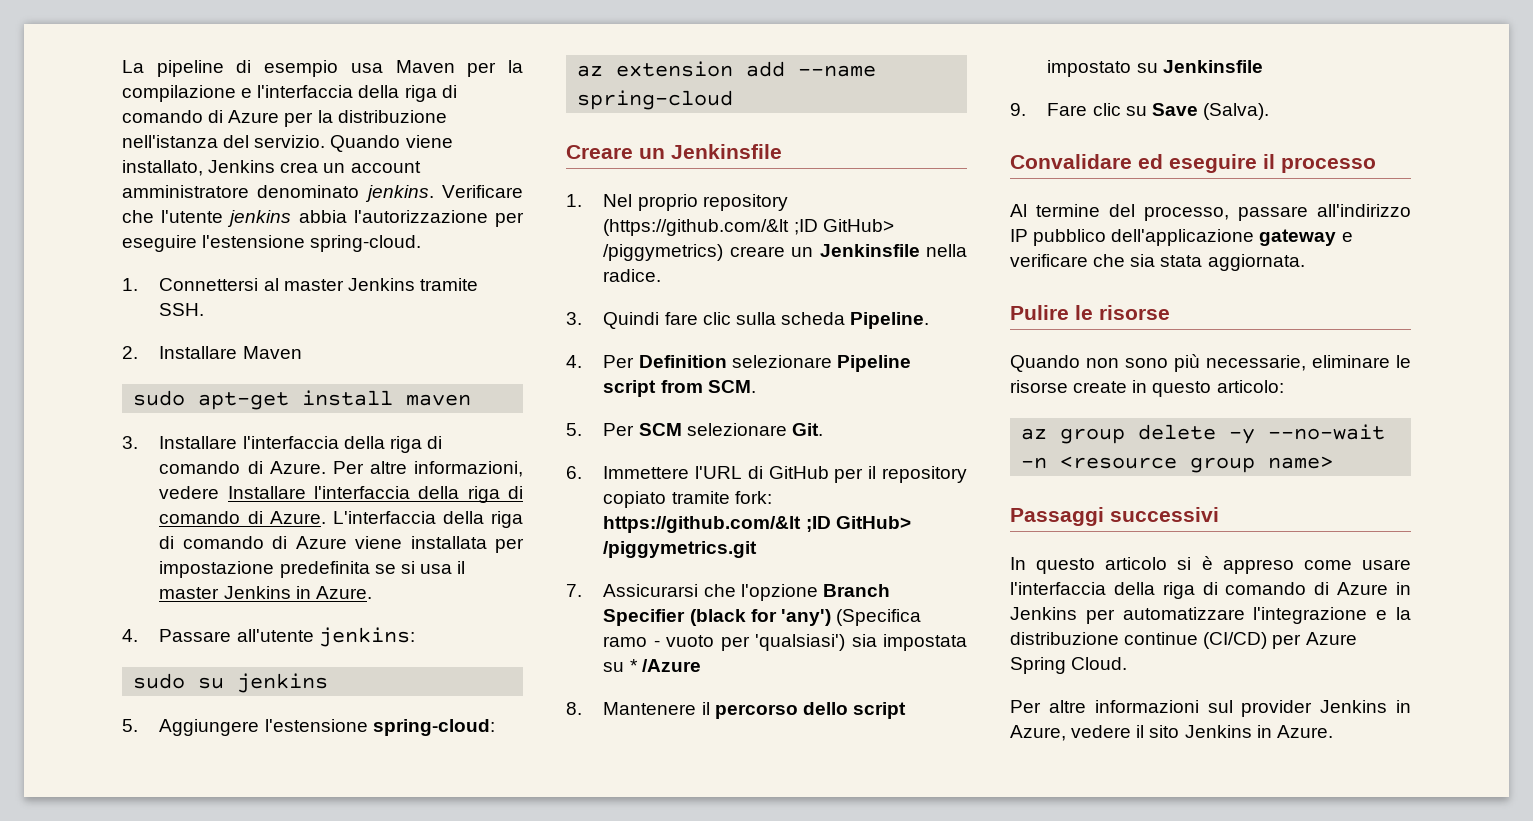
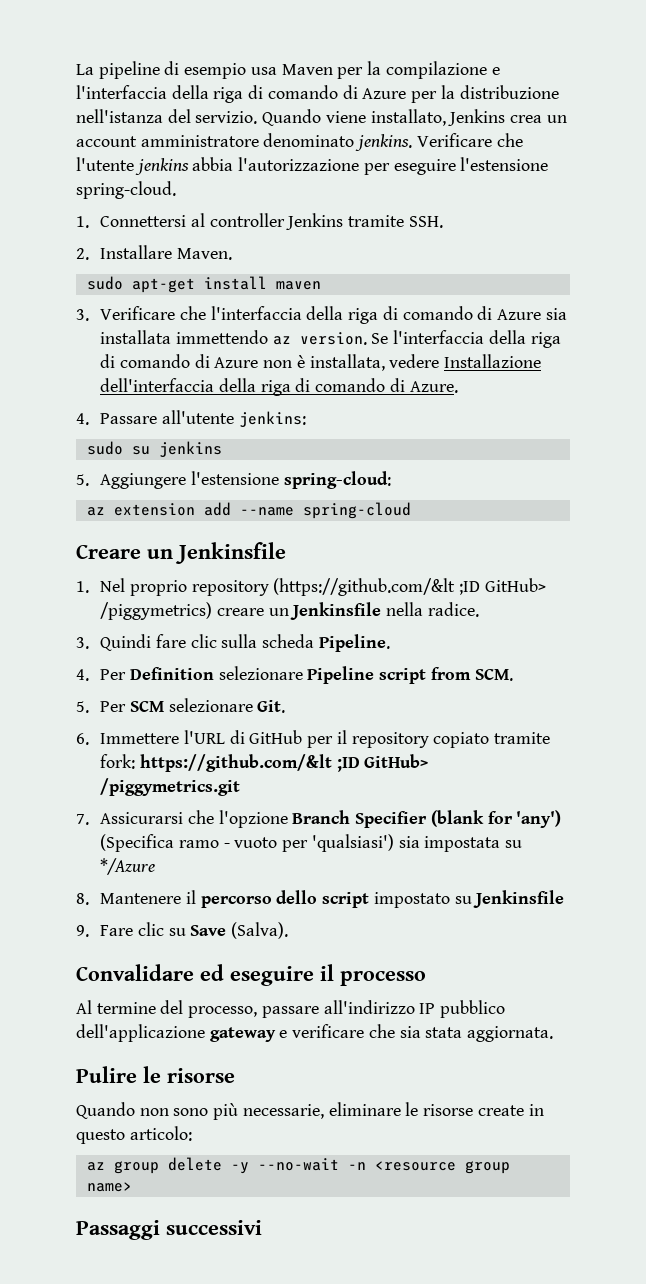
- 1. Connettersi al master Jenkins tramite SSH.
+ 1. Connettersi al controller Jenkins tramite SSH.
- 2. Installare Maven
+ 2. Installare Maven.
- 3. Installare l'interfaccia della riga di comando di Azure. Per altre informazioni, vedere Installare l'interfaccia della riga di comando di Azure. L'interfaccia della riga di comando di Azure viene installata per impostazione predefinita se si usa il master Jenkins in Azure.
+ 3. Verificare che l'interfaccia della riga di comando di Azure sia installata immettendo az version. Se l'interfaccia della riga di comando di Azure non è installata, vedere Installazione dell'interfaccia della riga di comando di Azure.
- 7. Assicurarsi che l'opzione Branch Specifier (black for 'any') (Specifica ramo - vuoto per 'qualsiasi') sia impostata su * /Azure
+ 7. Assicurarsi che l'opzione Branch Specifier (blank for 'any') (Specifica ramo - vuoto per 'qualsiasi') sia impostata su */Azure
- In questo articolo si è appreso come usare l'interfaccia della riga di comando di Azure in Jenkins per automatizzare l'integrazione e la distribuzione continue (CI/CD) per Azure Spring Cloud.
- Per altre informazioni sul provider Jenkins in Azure, vedere il sito Jenkins in Azure.

